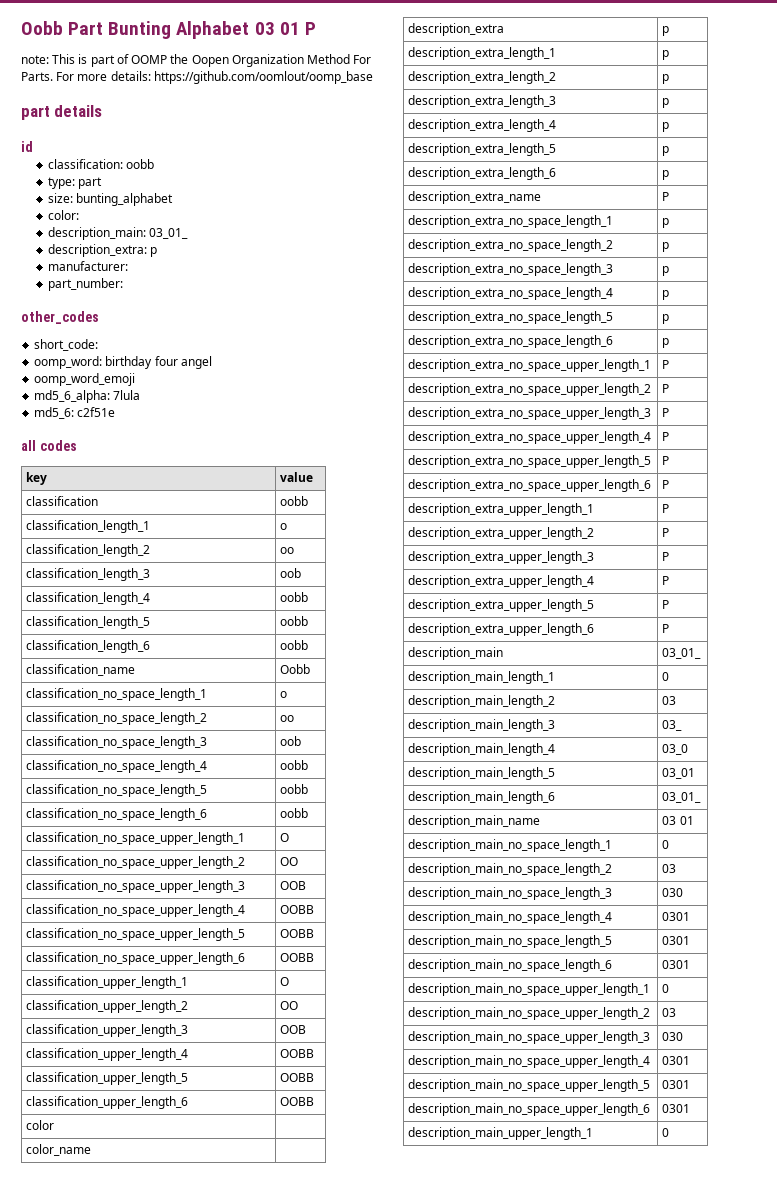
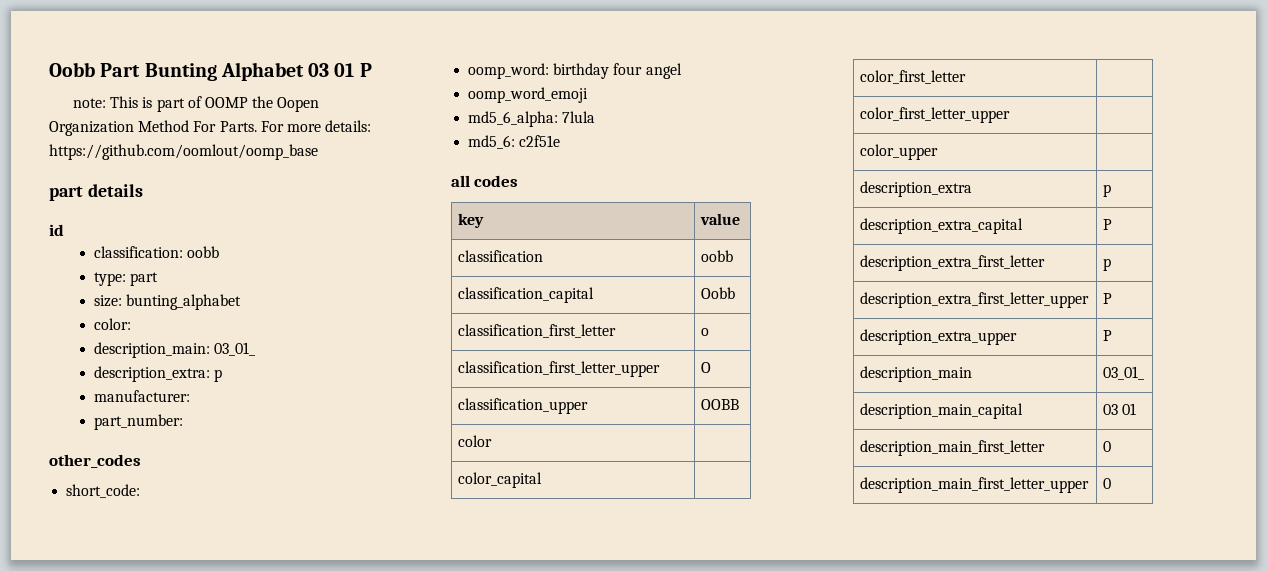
- classification_length_1 | o
- classification_length_2 | oo
- classification_length_3 | oob
- classification_length_4 | oobb
- classification_length_5 | oobb
- classification_length_6 | oobb
- classification_name | Oobb
- classification_no_space_length_1 | o
- classification_no_space_length_2 | oo
- classification_no_space_length_3 | oob
- classification_no_space_length_4 | oobb
- classification_no_space_length_5 | oobb
- classification_no_space_length_6 | oobb
- classification_no_space_upper_length_1 | O
- classification_no_space_upper_length_2 | OO
- classification_no_space_upper_length_3 | OOB
- classification_no_space_upper_length_4 | OOBB
- classification_no_space_upper_length_5 | OOBB
- classification_no_space_upper_length_6 | OOBB
- classification_upper_length_1 | O
- classification_upper_length_2 | OO
- classification_upper_length_3 | OOB
- classification_upper_length_4 | OOBB
- classification_upper_length_5 | OOBB
- classification_upper_length_6 | OOBB
+ classification_capital | Oobb
+ classification_first_letter | o
+ classification_first_letter_upper | O
+ classification_upper | OOBB
  color |
- color_name |
+ color_capital |
+ color_first_letter |
+ color_first_letter_upper |
+ color_upper |
  description_extra | p
- description_extra_length_1 | p
- description_extra_length_2 | p
- description_extra_length_3 | p
- description_extra_length_4 | p
- description_extra_length_5 | p
- description_extra_length_6 | p
- description_extra_name | P
- description_extra_no_space_length_1 | p
- description_extra_no_space_length_2 | p
- description_extra_no_space_length_3 | p
- description_extra_no_space_length_4 | p
- description_extra_no_space_length_5 | p
- description_extra_no_space_length_6 | p
- description_extra_no_space_upper_length_1 | P
- description_extra_no_space_upper_length_2 | P
- description_extra_no_space_upper_length_3 | P
- description_extra_no_space_upper_length_4 | P
- description_extra_no_space_upper_length_5 | P
- description_extra_no_space_upper_length_6 | P
- description_extra_upper_length_1 | P
- description_extra_upper_length_2 | P
- description_extra_upper_length_3 | P
- description_extra_upper_length_4 | P
- description_extra_upper_length_5 | P
- description_extra_upper_length_6 | P
+ description_extra_capital | P
+ description_extra_first_letter | p
+ description_extra_first_letter_upper | P
+ description_extra_upper | P
  description_main | 03_01_
- description_main_length_1 | 0
- description_main_length_2 | 03
- description_main_length_3 | 03_
- description_main_length_4 | 03_0
- description_main_length_5 | 03_01
- description_main_length_6 | 03_01_
- description_main_name | 03 01
+ description_main_capital | 03 01
- description_main_no_space_length_1 | 0
- description_main_no_space_length_2 | 03
- description_main_no_space_length_3 | 030
- description_main_no_space_length_4 | 0301
- description_main_no_space_length_5 | 0301
- description_main_no_space_length_6 | 0301
- description_main_no_space_upper_length_1 | 0
- description_main_no_space_upper_length_2 | 03
- description_main_no_space_upper_length_3 | 030
- description_main_no_space_upper_length_4 | 0301
- description_main_no_space_upper_length_5 | 0301
- description_main_no_space_upper_length_6 | 0301
- description_main_upper_length_1 | 0
+ description_main_first_letter | 0
+ description_main_first_letter_upper | 0

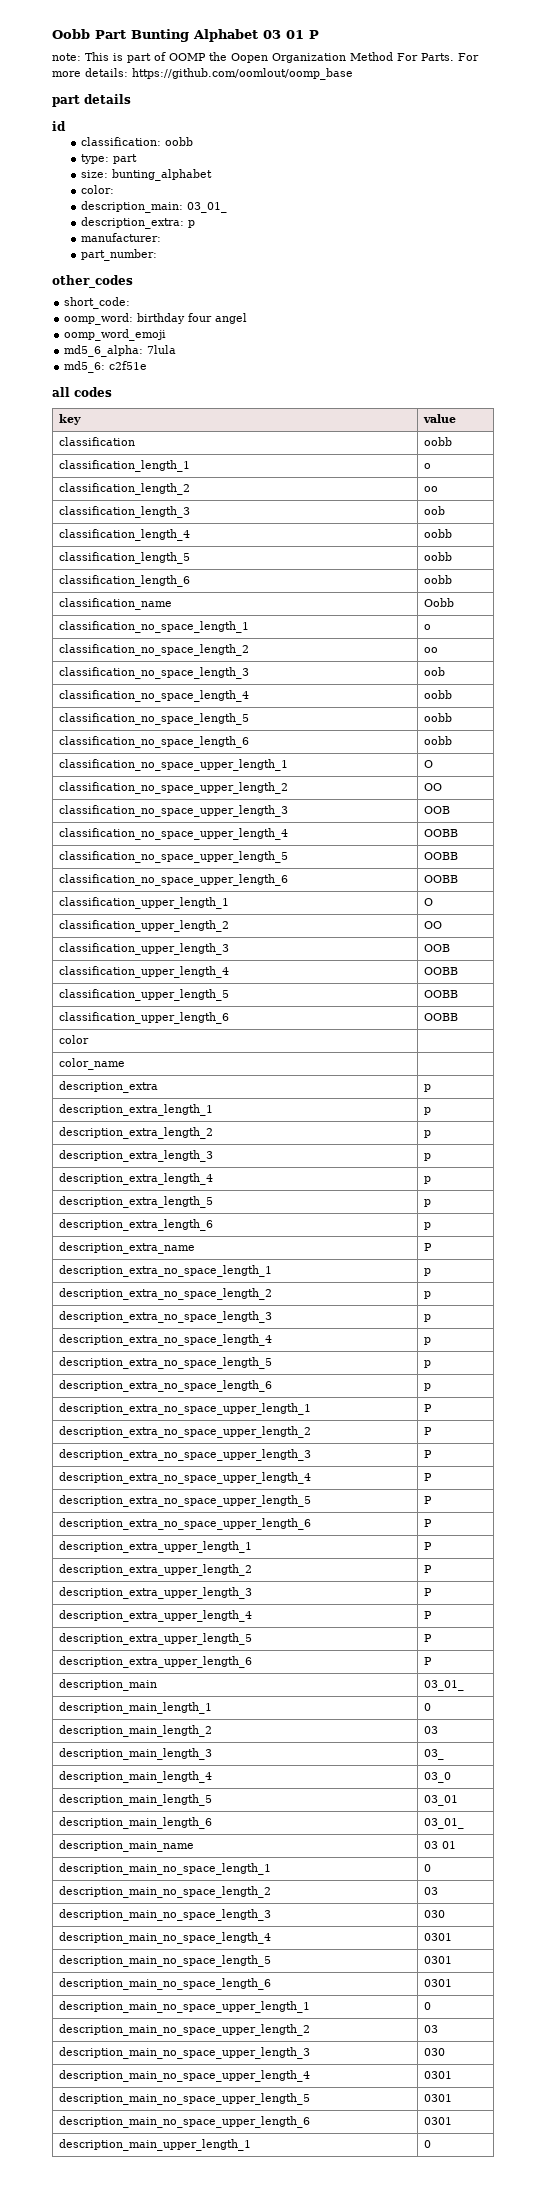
- classification_capital | Oobb
+ classification_length_1 | o
+ classification_length_2 | oo
+ classification_length_3 | oob
+ classification_length_4 | oobb
+ classification_length_5 | oobb
+ classification_length_6 | oobb
+ classification_name | Oobb
- classification_first_letter | o
- classification_first_letter_upper | O
- classification_upper | OOBB
+ classification_no_space_length_1 | o
+ classification_no_space_length_2 | oo
+ classification_no_space_length_3 | oob
+ classification_no_space_length_4 | oobb
+ classification_no_space_length_5 | oobb
+ classification_no_space_length_6 | oobb
+ classification_no_space_upper_length_1 | O
+ classification_no_space_upper_length_2 | OO
+ classification_no_space_upper_length_3 | OOB
+ classification_no_space_upper_length_4 | OOBB
+ classification_no_space_upper_length_5 | OOBB
+ classification_no_space_upper_length_6 | OOBB
+ classification_upper_length_1 | O
+ classification_upper_length_2 | OO
+ classification_upper_length_3 | OOB
+ classification_upper_length_4 | OOBB
+ classification_upper_length_5 | OOBB
+ classification_upper_length_6 | OOBB
  color |
- color_capital |
- color_first_letter |
- color_first_letter_upper |
- color_upper |
+ color_name |
  description_extra | p
- description_extra_capital | P
- description_extra_first_letter | p
- description_extra_first_letter_upper | P
- description_extra_upper | P
+ description_extra_length_1 | p
+ description_extra_length_2 | p
+ description_extra_length_3 | p
+ description_extra_length_4 | p
+ description_extra_length_5 | p
+ description_extra_length_6 | p
+ description_extra_name | P
+ description_extra_no_space_length_1 | p
+ description_extra_no_space_length_2 | p
+ description_extra_no_space_length_3 | p
+ description_extra_no_space_length_4 | p
+ description_extra_no_space_length_5 | p
+ description_extra_no_space_length_6 | p
+ description_extra_no_space_upper_length_1 | P
+ description_extra_no_space_upper_length_2 | P
+ description_extra_no_space_upper_length_3 | P
+ description_extra_no_space_upper_length_4 | P
+ description_extra_no_space_upper_length_5 | P
+ description_extra_no_space_upper_length_6 | P
+ description_extra_upper_length_1 | P
+ description_extra_upper_length_2 | P
+ description_extra_upper_length_3 | P
+ description_extra_upper_length_4 | P
+ description_extra_upper_length_5 | P
+ description_extra_upper_length_6 | P
  description_main | 03_01_
- description_main_capital | 03 01
+ description_main_length_1 | 0
+ description_main_length_2 | 03
+ description_main_length_3 | 03_
+ description_main_length_4 | 03_0
+ description_main_length_5 | 03_01
+ description_main_length_6 | 03_01_
+ description_main_name | 03 01
- description_main_first_letter | 0
- description_main_first_letter_upper | 0
+ description_main_no_space_length_1 | 0
+ description_main_no_space_length_2 | 03
+ description_main_no_space_length_3 | 030
+ description_main_no_space_length_4 | 0301
+ description_main_no_space_length_5 | 0301
+ description_main_no_space_length_6 | 0301
+ description_main_no_space_upper_length_1 | 0
+ description_main_no_space_upper_length_2 | 03
+ description_main_no_space_upper_length_3 | 030
+ description_main_no_space_upper_length_4 | 0301
+ description_main_no_space_upper_length_5 | 0301
+ description_main_no_space_upper_length_6 | 0301
+ description_main_upper_length_1 | 0

